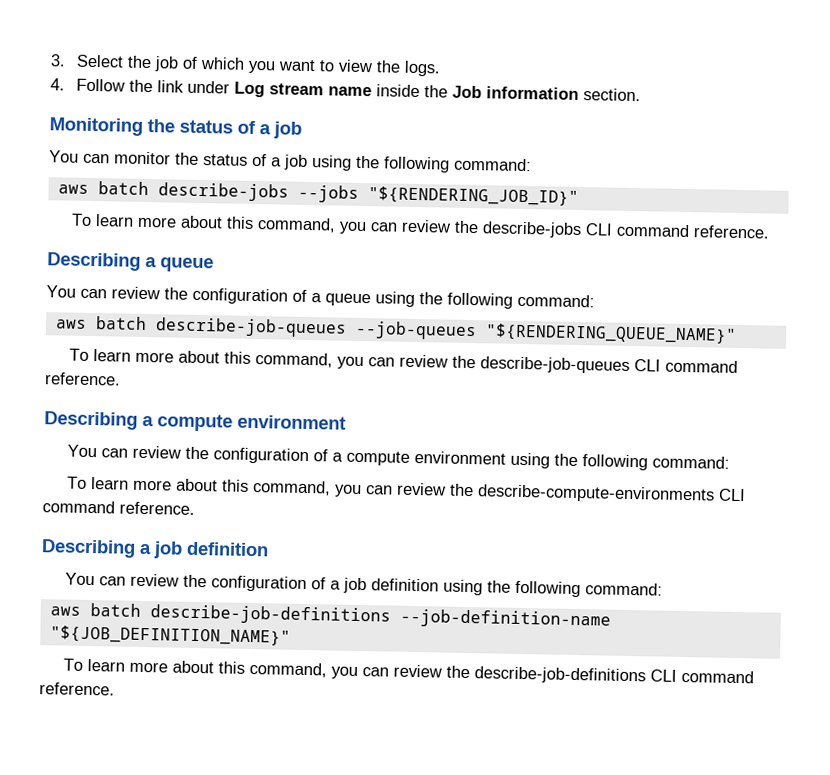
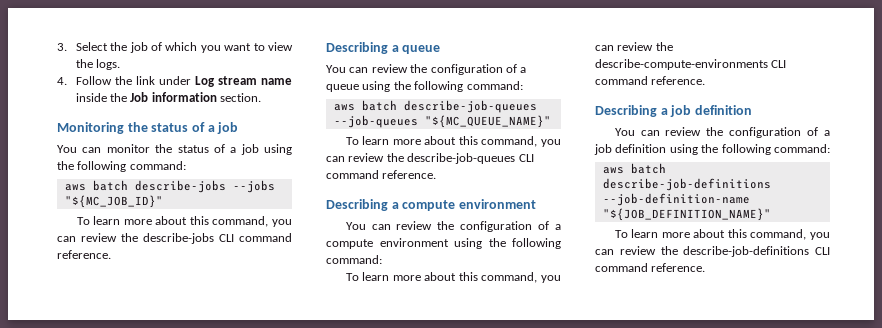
- aws batch describe-jobs --jobs "${RENDERING_JOB_ID}"
+ aws batch describe-jobs --jobs "${MC_JOB_ID}"
- aws batch describe-job-queues --job-queues "${RENDERING_QUEUE_NAME}"
+ aws batch describe-job-queues --job-queues "${MC_QUEUE_NAME}"

